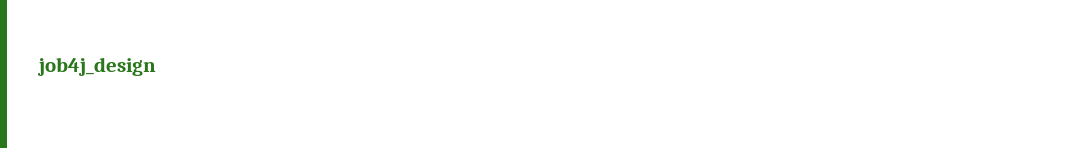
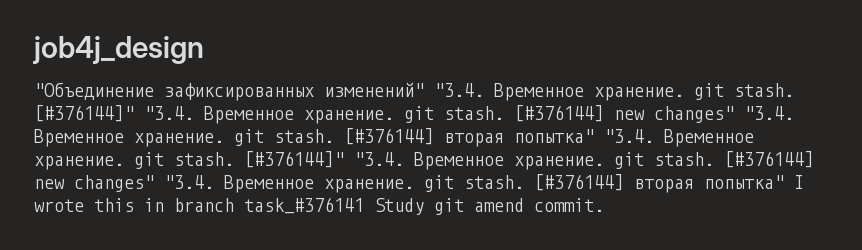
+ "Объединение зафиксированных изменений" "3.4. Временное хранение. git stash. [#376144]" "3.4. Временное хранение. git stash. [#376144] new changes" "3.4. Временное хранение. git stash. [#376144] вторая попытка" "3.4. Временное хранение. git stash. [#376144]" "3.4. Временное хранение. git stash. [#376144] new changes" "3.4. Временное хранение. git stash. [#376144] вторая попытка" I wrote this in branch task_#376141 Study git amend commit.

